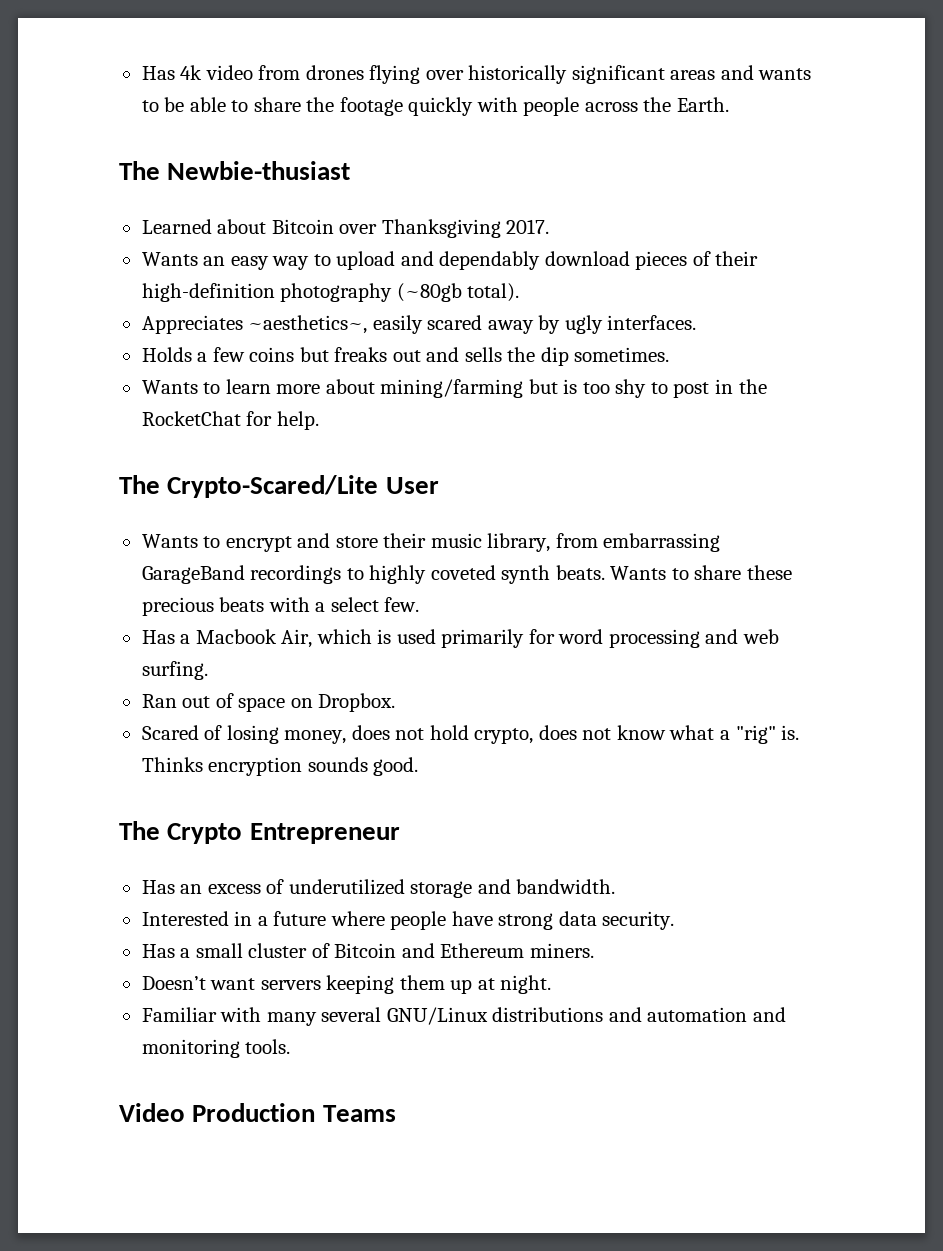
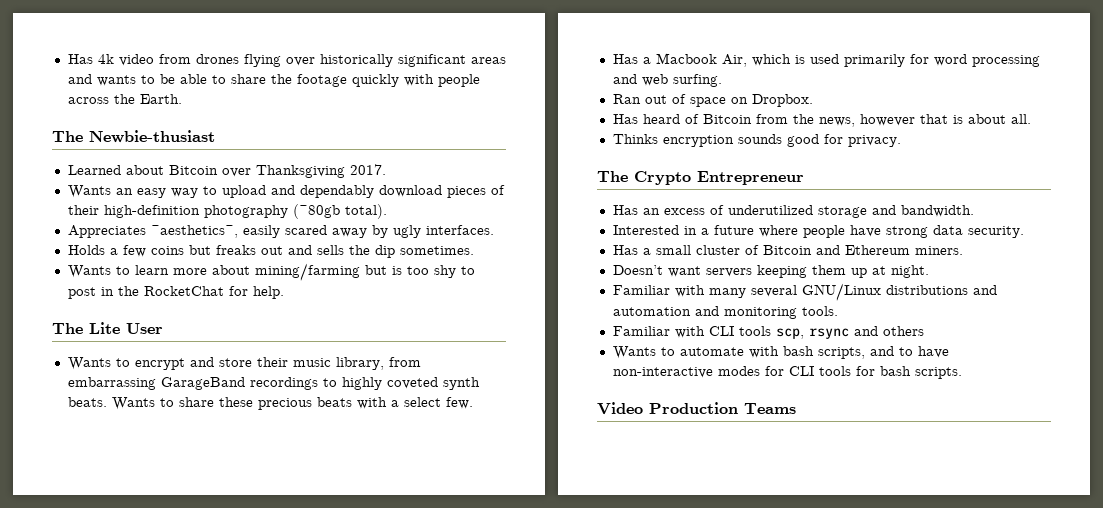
- The Crypto-Scared/Lite User
+ The Lite User
- Scared of losing money, does not hold crypto, does not know what a "rig" is. Thinks encryption sounds good.
+ Has heard of Bitcoin from the news, however that is about all.
+ Thinks encryption sounds good for privacy.
+ Familiar with CLI tools scp, rsync and others
+ Wants to automate with bash scripts, and to have non-interactive modes for CLI tools for bash scripts.

